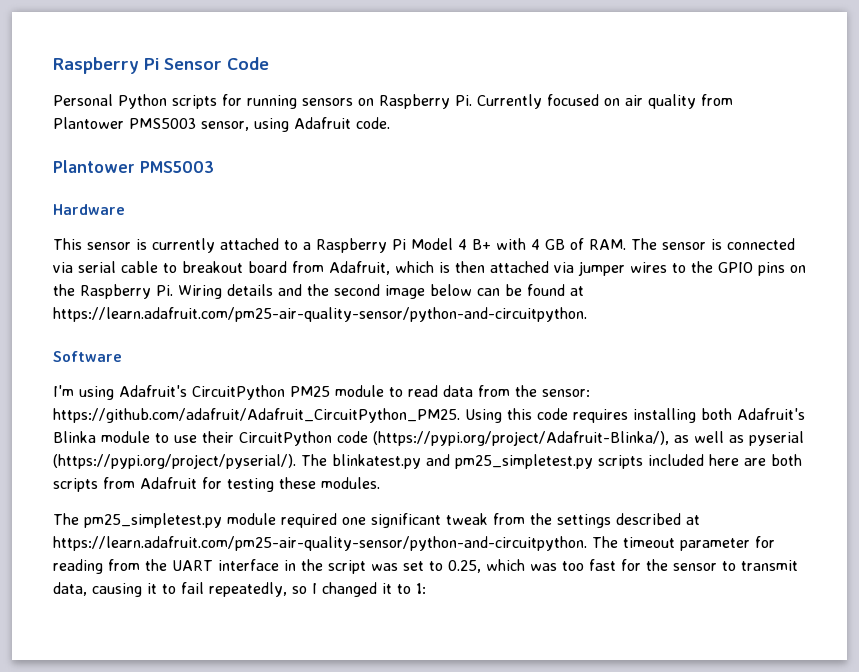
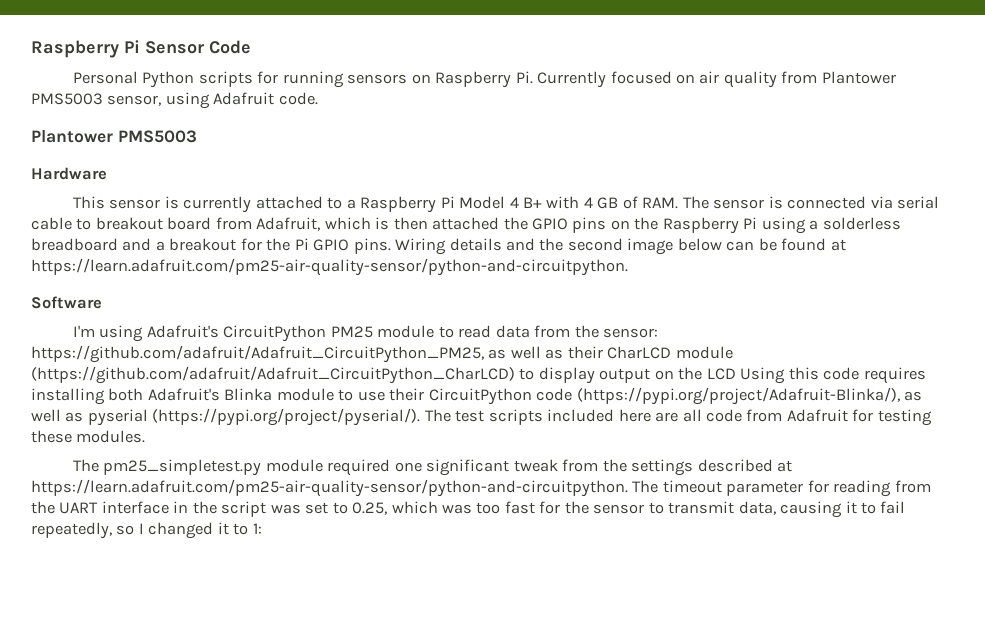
- This sensor is currently attached to a Raspberry Pi Model 4 B+ with 4 GB of RAM. The sensor is connected via serial cable to breakout board from Adafruit, which is then attached via jumper wires to the GPIO pins on the Raspberry Pi. Wiring details and the second image below can be found at https://learn.adafruit.com/pm25-air-quality-sensor/python-and-circuitpython.
+ This sensor is currently attached to a Raspberry Pi Model 4 B+ with 4 GB of RAM. The sensor is connected via serial cable to breakout board from Adafruit, which is then attached the GPIO pins on the Raspberry Pi using a solderless breadboard and a breakout for the Pi GPIO pins. Wiring details and the second image below can be found at https://learn.adafruit.com/pm25-air-quality-sensor/python-and-circuitpython.
- I'm using Adafruit's CircuitPython PM25 module to read data from the sensor: https://github.com/adafruit/Adafruit_CircuitPython_PM25. Using this code requires installing both Adafruit's Blinka module to use their CircuitPython code (https://pypi.org/project/Adafruit-Blinka/), as well as pyserial (https://pypi.org/project/pyserial/). The blinkatest.py and pm25_simpletest.py scripts included here are both scripts from Adafruit for testing these modules.
+ I'm using Adafruit's CircuitPython PM25 module to read data from the sensor: https://github.com/adafruit/Adafruit_CircuitPython_PM25, as well as their CharLCD module (https://github.com/adafruit/Adafruit_CircuitPython_CharLCD) to display output on the LCD Using this code requires installing both Adafruit's Blinka module to use their CircuitPython code (https://pypi.org/project/Adafruit-Blinka/), as well as pyserial (https://pypi.org/project/pyserial/). The test scripts included here are all code from Adafruit for testing these modules.

